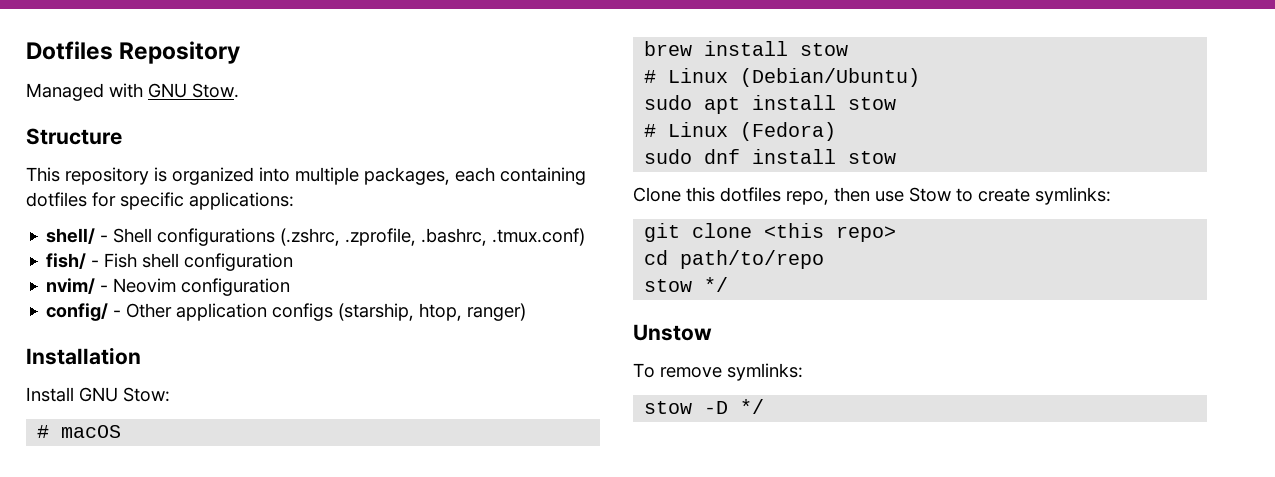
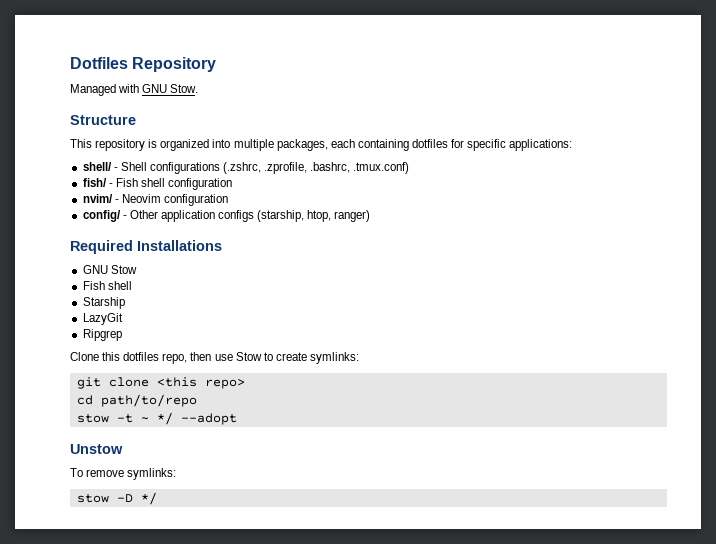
- Installation
- Install GNU Stow:
- # macOS
- brew install stow
- # Linux (Debian/Ubuntu)
- sudo apt install stow
- # Linux (Fedora)
- sudo dnf install stow
+ Required Installations
+ GNU Stow
+ Fish shell
+ Starship
+ LazyGit
+ Ripgrep
- stow */
+ stow -t ~ */ --adopt

